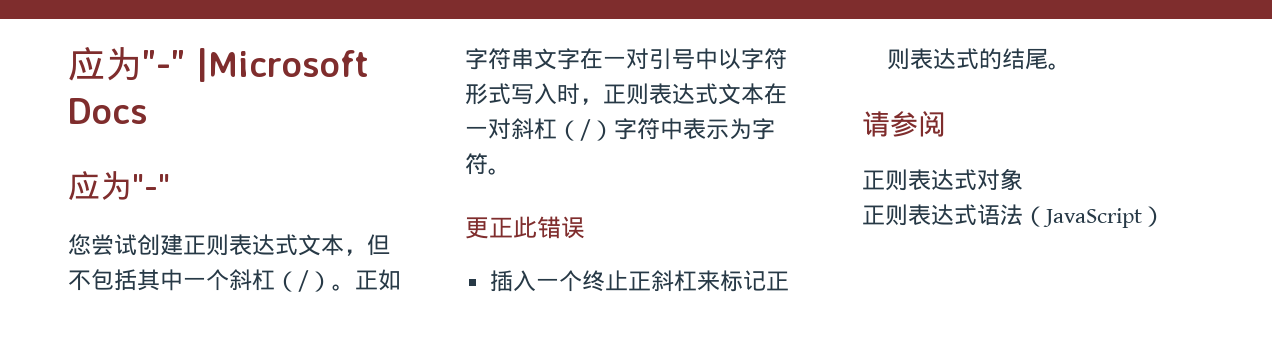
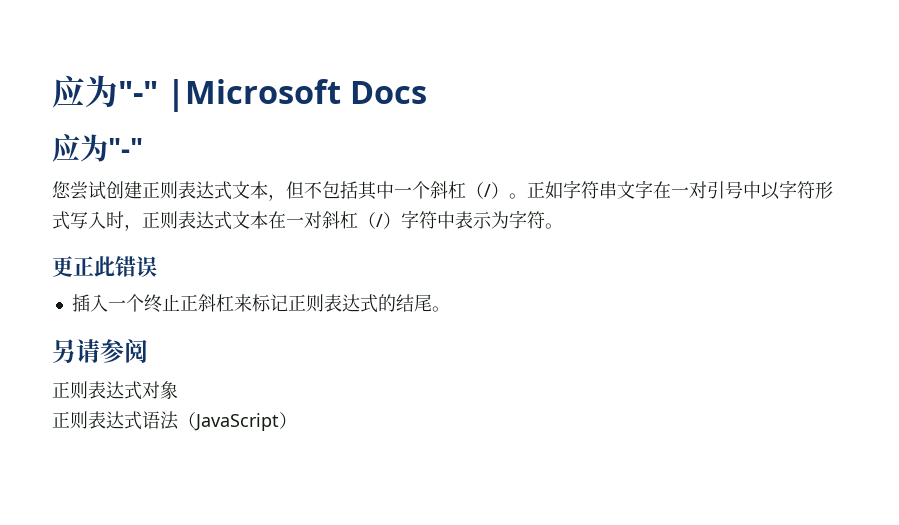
- 请参阅
+ 另请参阅

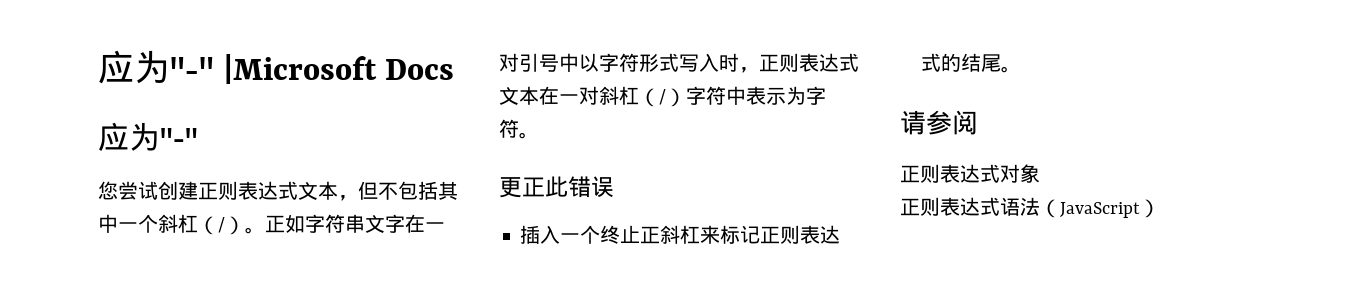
- 另请参阅
+ 请参阅

